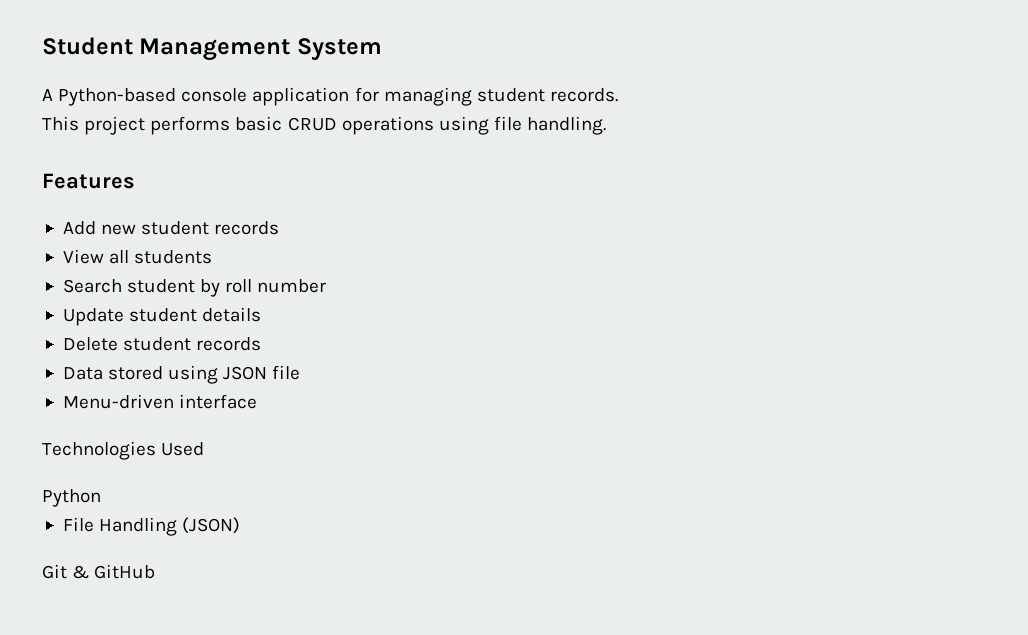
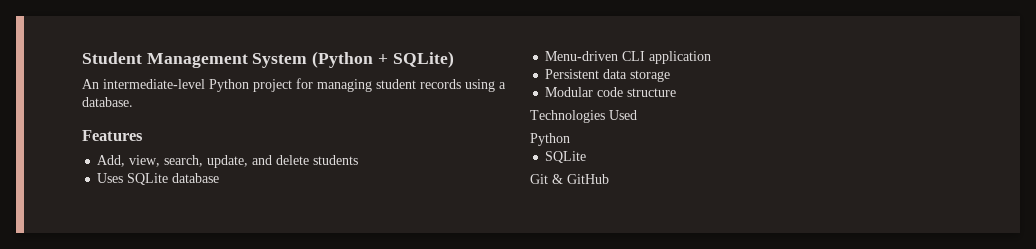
- Student Management System
- A Python-based console application for managing student records.
- This project performs basic CRUD operations using file handling.
+ Student Management System (Python + SQLite)
+ An intermediate-level Python project for managing student records using a database.
  Features
- Add new student records
- View all students
- Search student by roll number
- Update student details
- Delete student records
- Data stored using JSON file
- Menu-driven interface
+ Add, view, search, update, and delete students
+ Uses SQLite database
+ Menu-driven CLI application
+ Persistent data storage
+ Modular code structure
  Technologies Used
  Python
- File Handling (JSON)
+ SQLite

